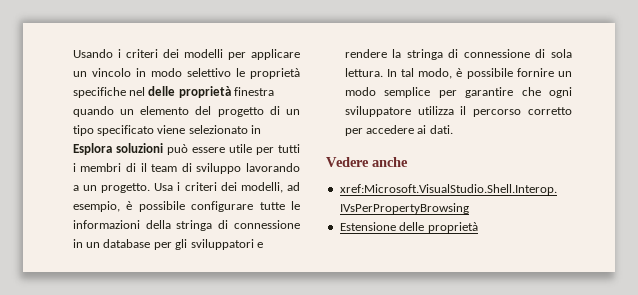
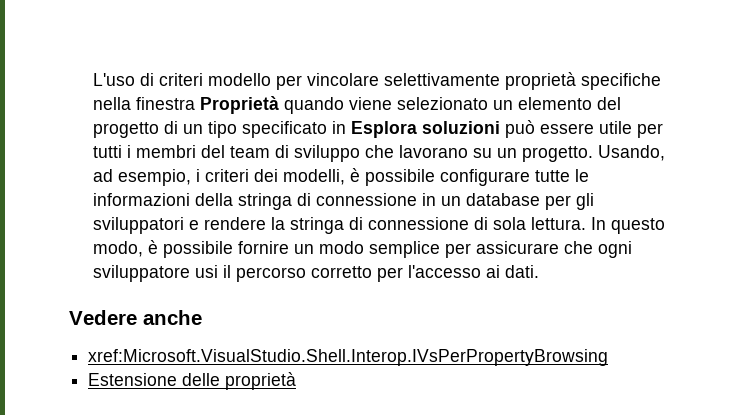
- Usando i criteri dei modelli per applicare un vincolo in modo selettivo le proprietà specifiche nel delle proprietà finestra quando un elemento del progetto di un tipo specificato viene selezionato in Esplora soluzioni può essere utile per tutti i membri di il team di sviluppo lavorando a un progetto. Usa i criteri dei modelli, ad esempio, è possibile configurare tutte le informazioni della stringa di connessione in un database per gli sviluppatori e rendere la stringa di connessione di sola lettura.
+ L'uso di criteri modello per vincolare selettivamente proprietà specifiche nella finestra Proprietà quando viene selezionato un elemento del progetto di un tipo specificato in Esplora soluzioni può essere utile per tutti i membri del team di sviluppo che lavorano su un progetto. Usando, ad esempio, i criteri dei modelli, è possibile configurare tutte le informazioni della stringa di connessione in un database per gli sviluppatori e rendere la stringa di connessione di sola lettura.
- In tal modo, è possibile fornire un modo semplice per garantire che ogni sviluppatore utilizza il percorso corretto per accedere ai dati.
+ In questo modo, è possibile fornire un modo semplice per assicurare che ogni sviluppatore usi il percorso corretto per l'accesso ai dati.

